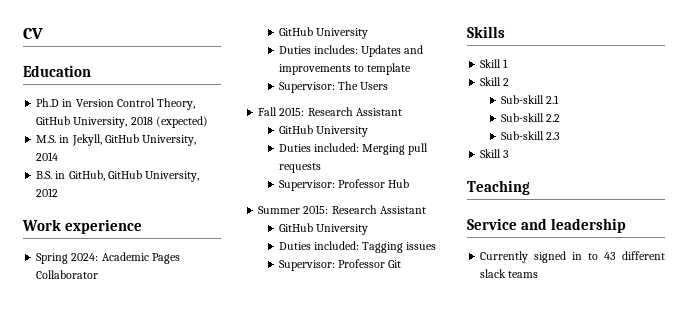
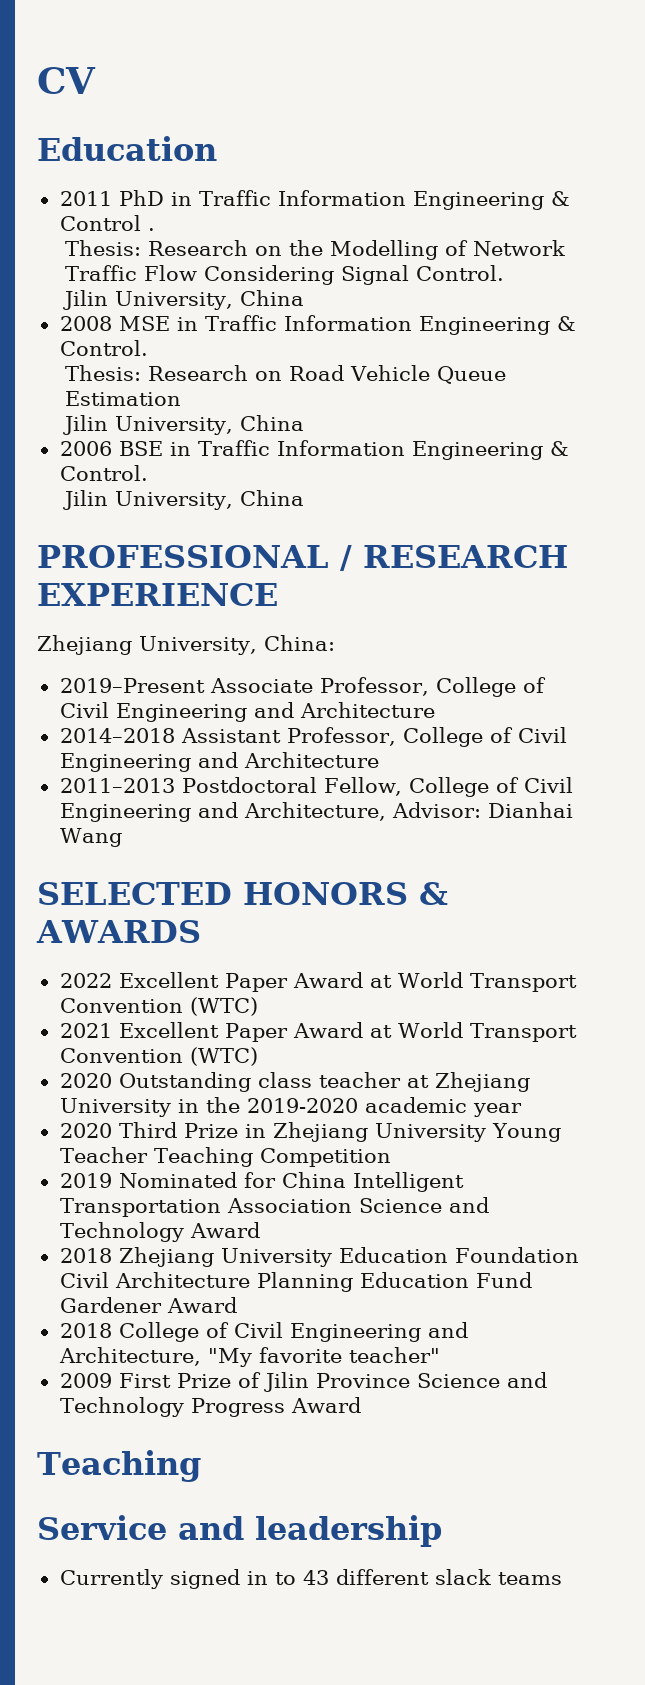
- Ph.D in Version Control Theory, GitHub University, 2018 (expected)
- M.S. in Jekyll, GitHub University, 2014
- B.S. in GitHub, GitHub University, 2012
- Work experience
- Spring 2024: Academic Pages Collaborator
- GitHub University
- Duties includes: Updates and improvements to template
- Supervisor: The Users
- Fall 2015: Research Assistant
- GitHub University
- Duties included: Merging pull requests
- Supervisor: Professor Hub
- Summer 2015: Research Assistant
- GitHub University
- Duties included: Tagging issues
- Supervisor: Professor Git
- Skills
- Skill 1
- Skill 2
- Sub-skill 2.1
- Sub-skill 2.2
- Sub-skill 2.3
- Skill 3
+ 2011 PhD in Traffic Information Engineering & Control .
+ Thesis: Research on the Modelling of Network Traffic Flow Considering Signal Control.
+ Jilin University, China
+ 2008 MSE in Traffic Information Engineering & Control.
+ Thesis: Research on Road Vehicle Queue Estimation
+ Jilin University, China
+ 2006 BSE in Traffic Information Engineering & Control.
+ Jilin University, China
+ PROFESSIONAL / RESEARCH EXPERIENCE
+ Zhejiang University, China:
+ 2019–Present Associate Professor, College of Civil Engineering and Architecture
+ 2014–2018 Assistant Professor, College of Civil Engineering and Architecture
+ 2011–2013 Postdoctoral Fellow, College of Civil Engineering and Architecture, Advisor: Dianhai Wang
+ SELECTED HONORS & AWARDS
+ 2022 Excellent Paper Award at World Transport Convention (WTC)
+ 2021 Excellent Paper Award at World Transport Convention (WTC)
+ 2020 Outstanding class teacher at Zhejiang University in the 2019-2020 academic year
+ 2020 Third Prize in Zhejiang University Young Teacher Teaching Competition
+ 2019 Nominated for China Intelligent Transportation Association Science and Technology Award
+ 2018 Zhejiang University Education Foundation Civil Architecture Planning Education Fund Gardener Award
+ 2018 College of Civil Engineering and Architecture, "My favorite teacher"
+ 2009 First Prize of Jilin Province Science and Technology Progress Award

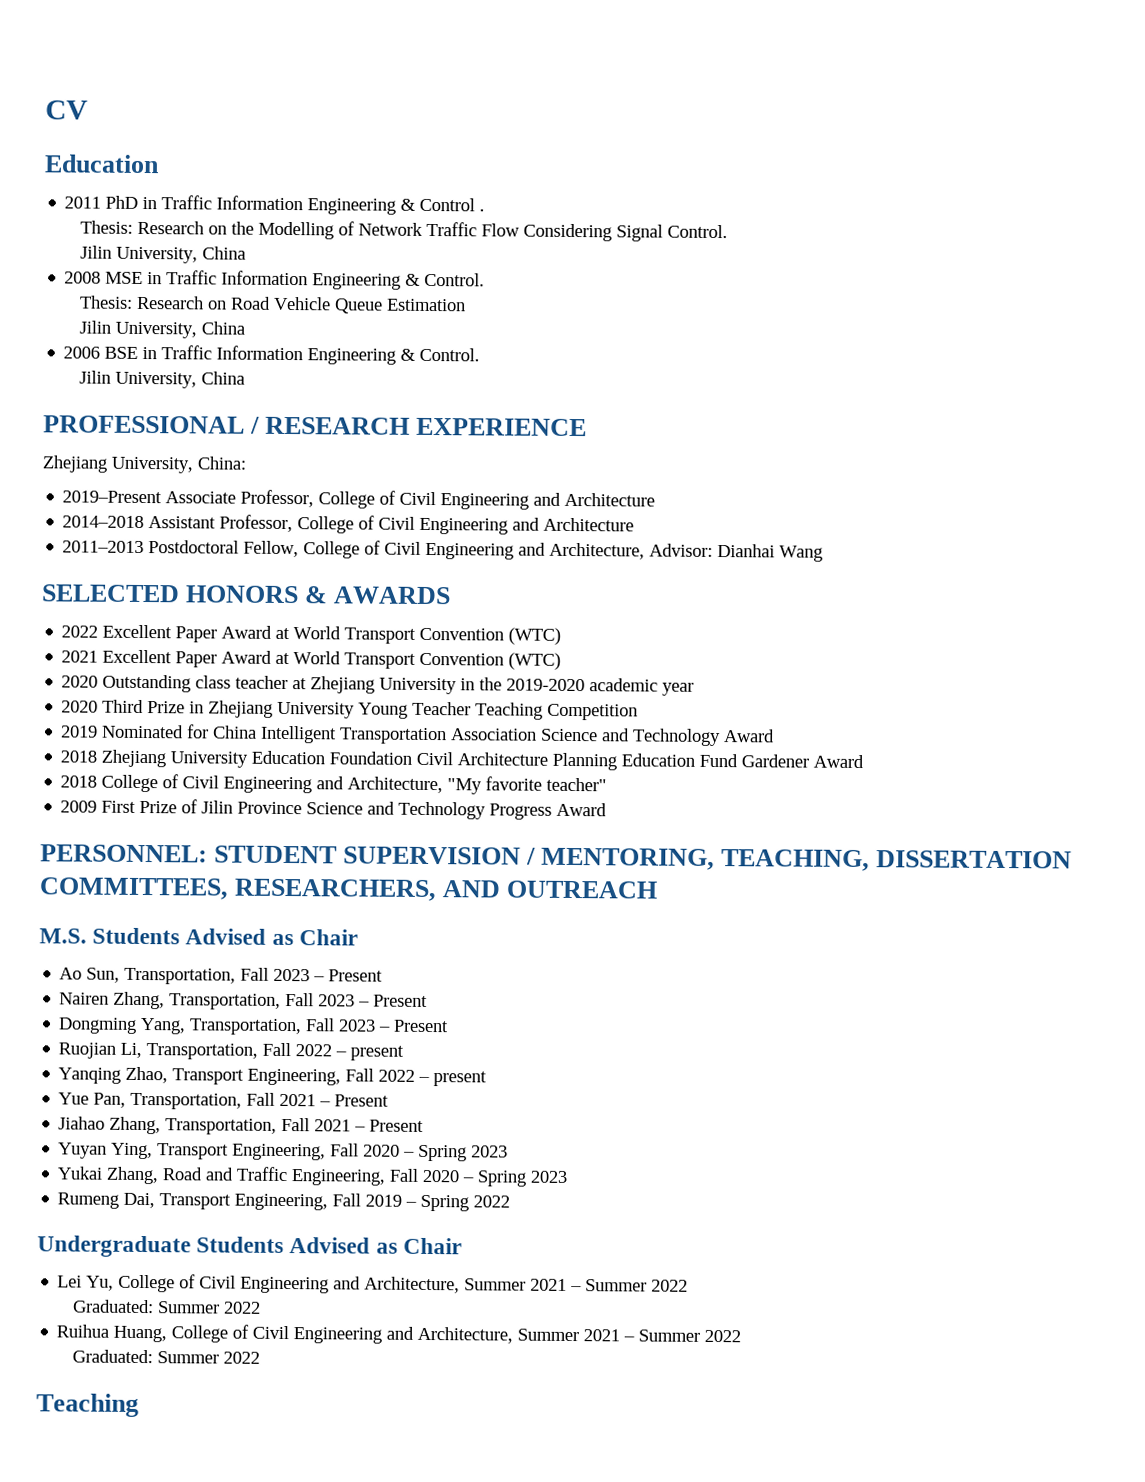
  2009 First Prize of Jilin Province Science and Technology Progress Award
+ PERSONNEL: STUDENT SUPERVISION / MENTORING, TEACHING, DISSERTATION COMMITTEES, RESEARCHERS, AND OUTREACH
+ M.S. Students Advised as Chair
+ Ao Sun, Transportation, Fall 2023 – Present
+ Nairen Zhang, Transportation, Fall 2023 – Present
+ Dongming Yang, Transportation, Fall 2023 – Present
+ Ruojian Li, Transportation, Fall 2022 – present
+ Yanqing Zhao, Transport Engineering, Fall 2022 – present
+ Yue Pan, Transportation, Fall 2021 – Present
+ Jiahao Zhang, Transportation, Fall 2021 – Present
+ Yuyan Ying, Transport Engineering, Fall 2020 – Spring 2023
+ Yukai Zhang, Road and Traffic Engineering, Fall 2020 – Spring 2023
+ Rumeng Dai, Transport Engineering, Fall 2019 – Spring 2022
+ Undergraduate Students Advised as Chair
+ Lei Yu, College of Civil Engineering and Architecture, Summer 2021 – Summer 2022
+ Graduated: Summer 2022
+ Ruihua Huang, College of Civil Engineering and Architecture, Summer 2021 – Summer 2022
+ Graduated: Summer 2022
  Teaching
- Service and leadership
- Currently signed in to 43 different slack teams

